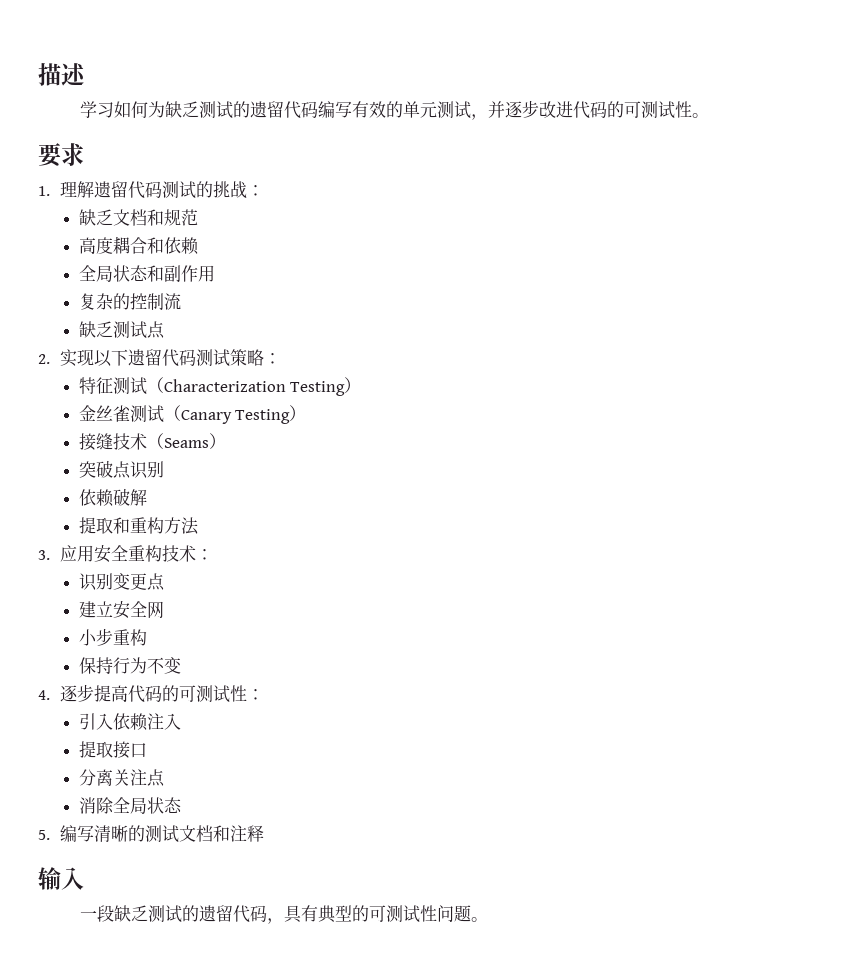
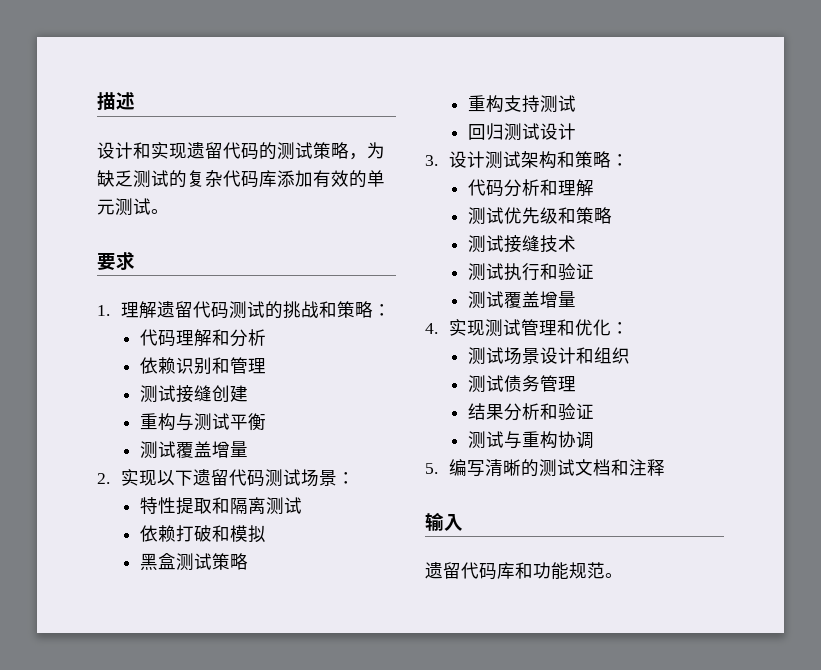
- 学习如何为缺乏测试的遗留代码编写有效的单元测试，并逐步改进代码的可测试性。
+ 设计和实现遗留代码的测试策略，为缺乏测试的复杂代码库添加有效的单元测试。
- 1.理解遗留代码测试的挑战：
- 缺乏文档和规范
- 高度耦合和依赖
- 全局状态和副作用
- 复杂的控制流
- 缺乏测试点
+ 1.理解遗留代码测试的挑战和策略：
+ 代码理解和分析
+ 依赖识别和管理
+ 测试接缝创建
+ 重构与测试平衡
+ 测试覆盖增量
- 2.实现以下遗留代码测试策略：
- 特征测试（Characterization Testing）
- 金丝雀测试（Canary Testing）
- 接缝技术（Seams）
- 突破点识别
- 依赖破解
- 提取和重构方法
- 3.应用安全重构技术：
- 识别变更点
- 建立安全网
- 小步重构
- 保持行为不变
- 4.逐步提高代码的可测试性：
- 引入依赖注入
- 提取接口
- 分离关注点
- 消除全局状态
+ 2.实现以下遗留代码测试场景：
+ 特性提取和隔离测试
+ 依赖打破和模拟
+ 黑盒测试策略
+ 重构支持测试
+ 回归测试设计
+ 3.设计测试架构和策略：
+ 代码分析和理解
+ 测试优先级和策略
+ 测试接缝技术
+ 测试执行和验证
+ 测试覆盖增量
+ 4.实现测试管理和优化：
+ 测试场景设计和组织
+ 测试债务管理
+ 结果分析和验证
+ 测试与重构协调
- 一段缺乏测试的遗留代码，具有典型的可测试性问题。
+ 遗留代码库和功能规范。

